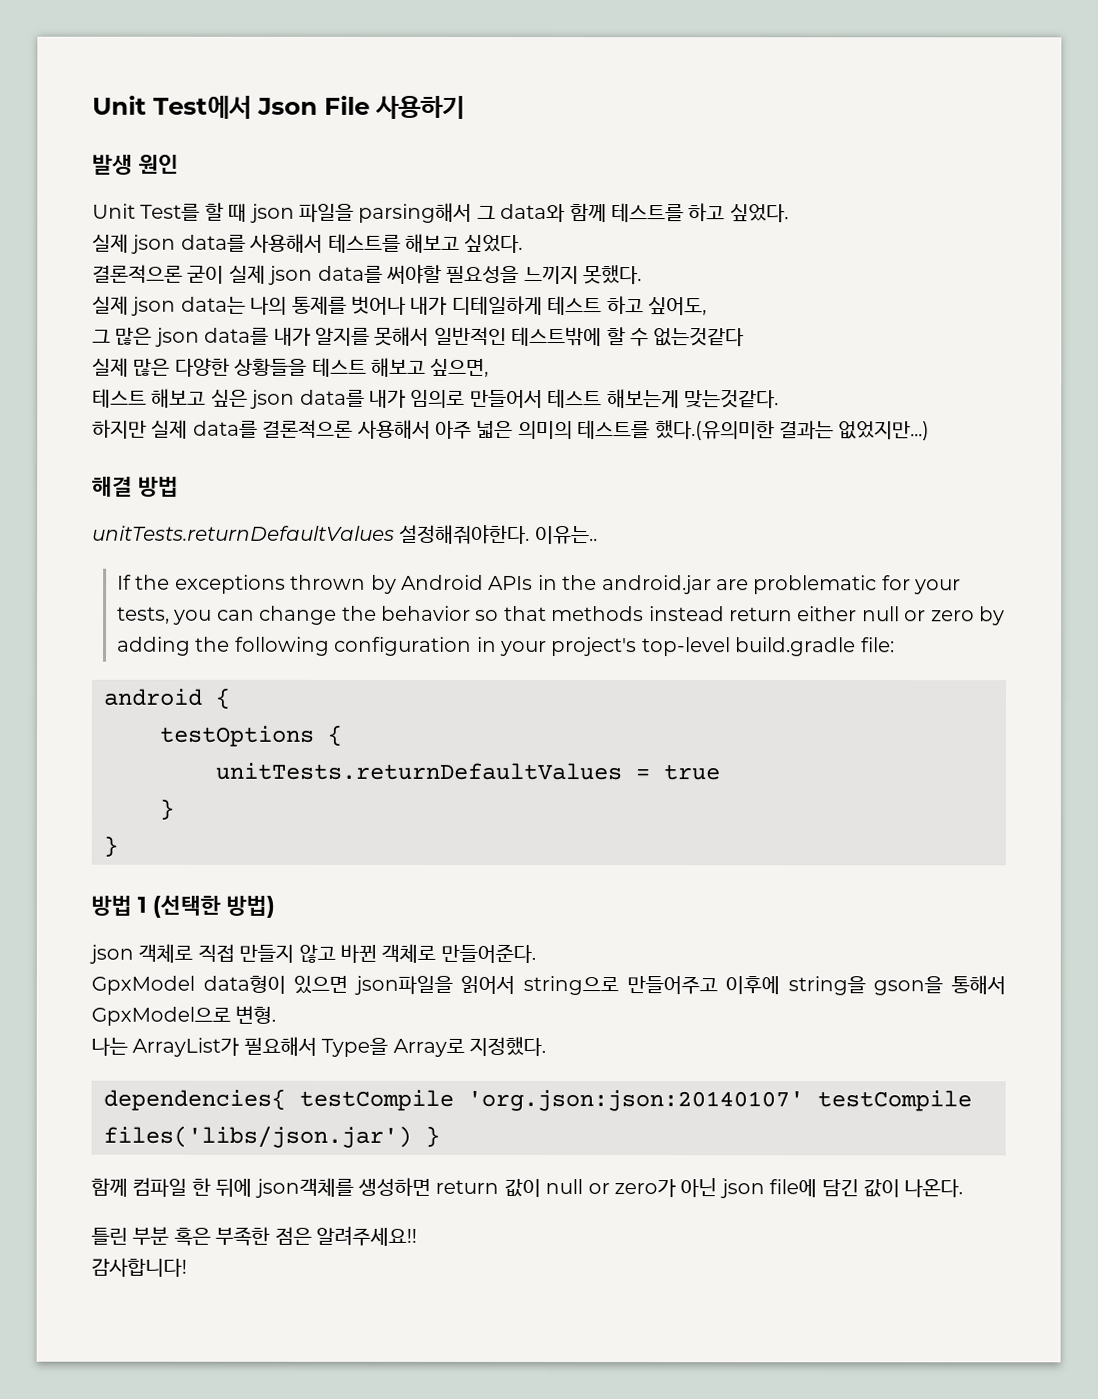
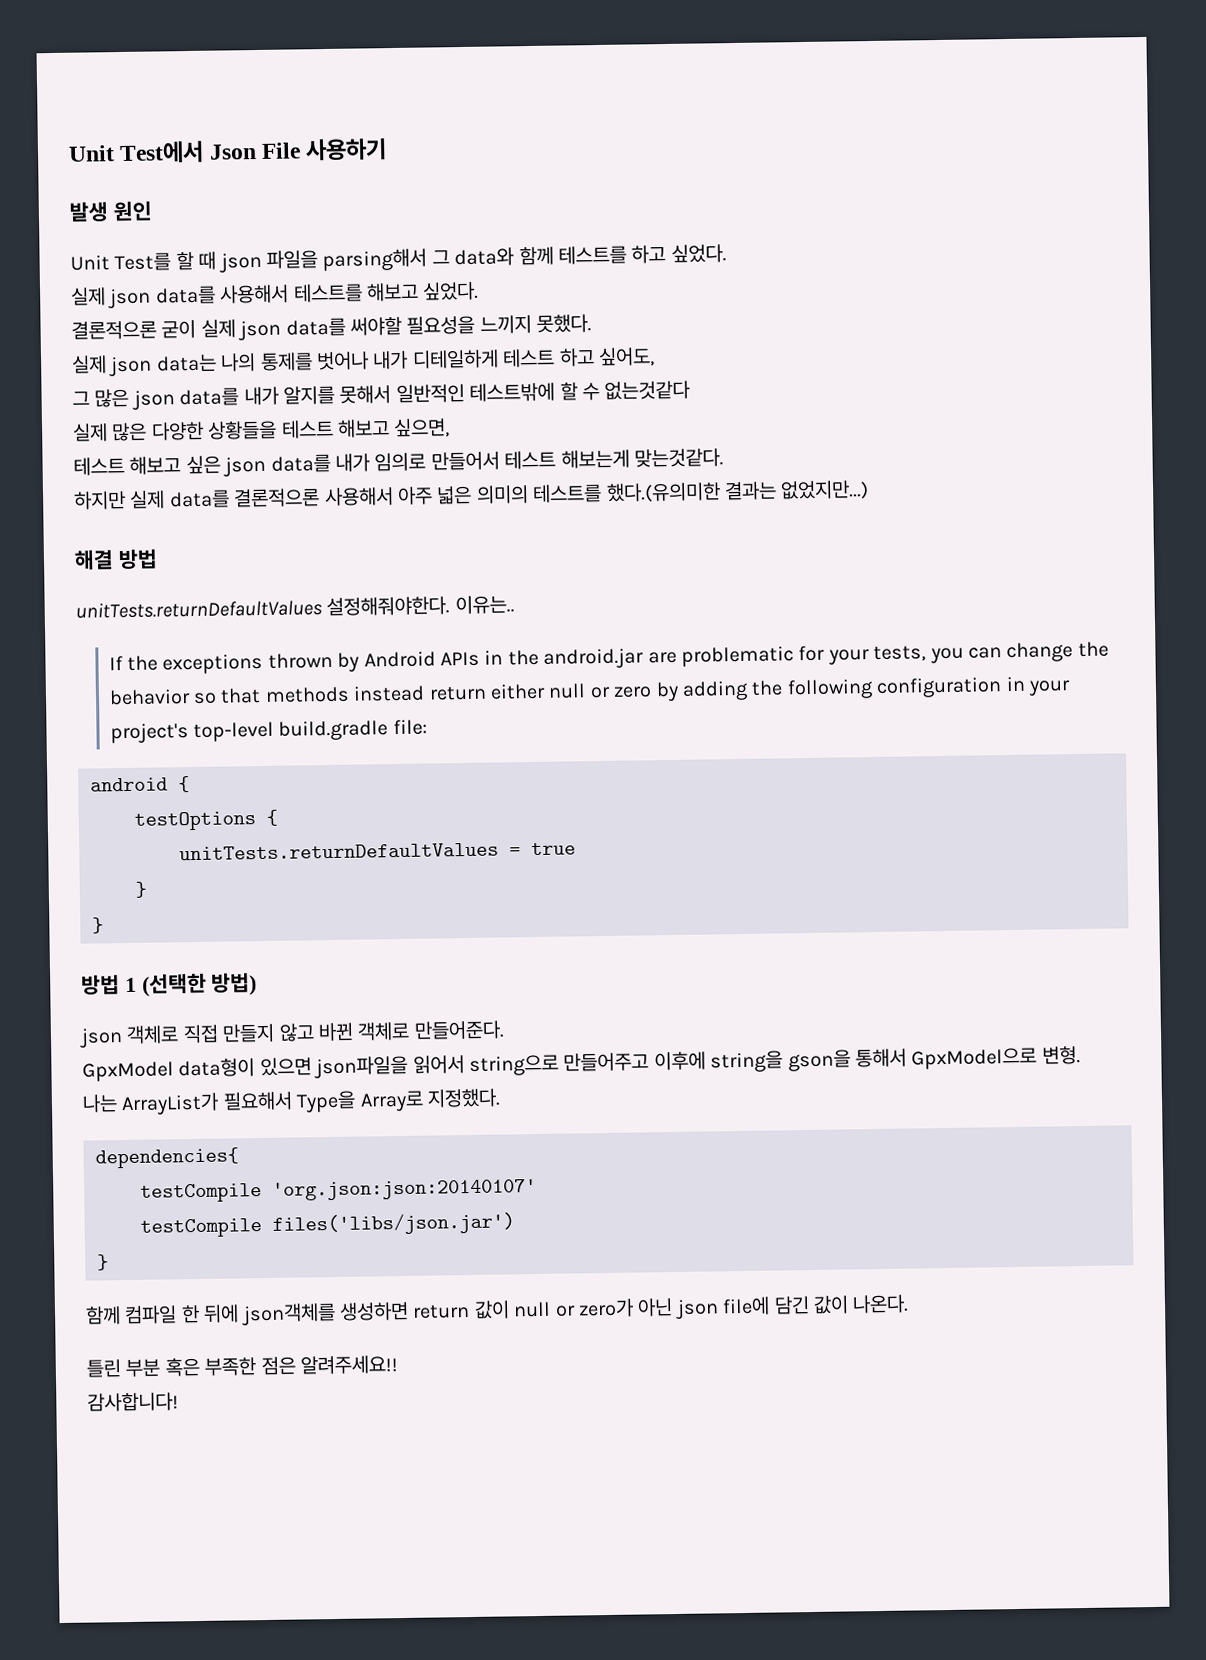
- dependencies{ testCompile 'org.json:json:20140107' testCompile files('libs/json.jar') }
+ dependencies{
+ testCompile 'org.json:json:20140107'
+ testCompile files('libs/json.jar')
+ }

